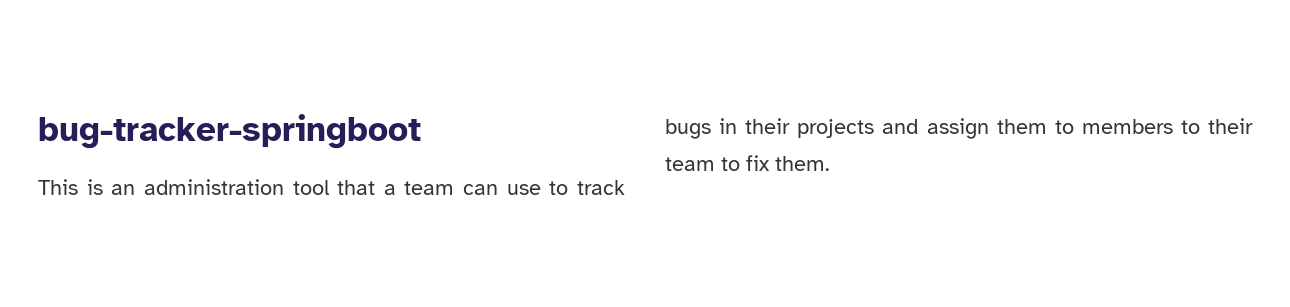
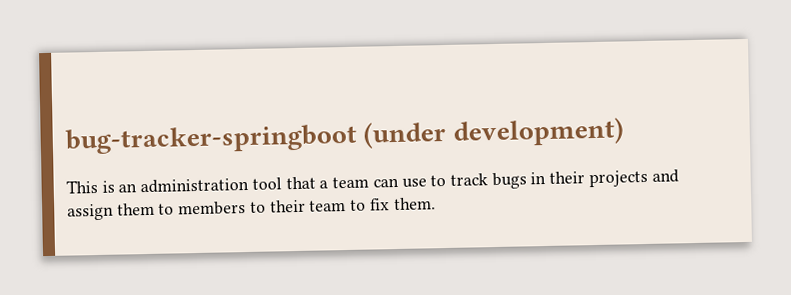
- bug-tracker-springboot
+ bug-tracker-springboot (under development)

